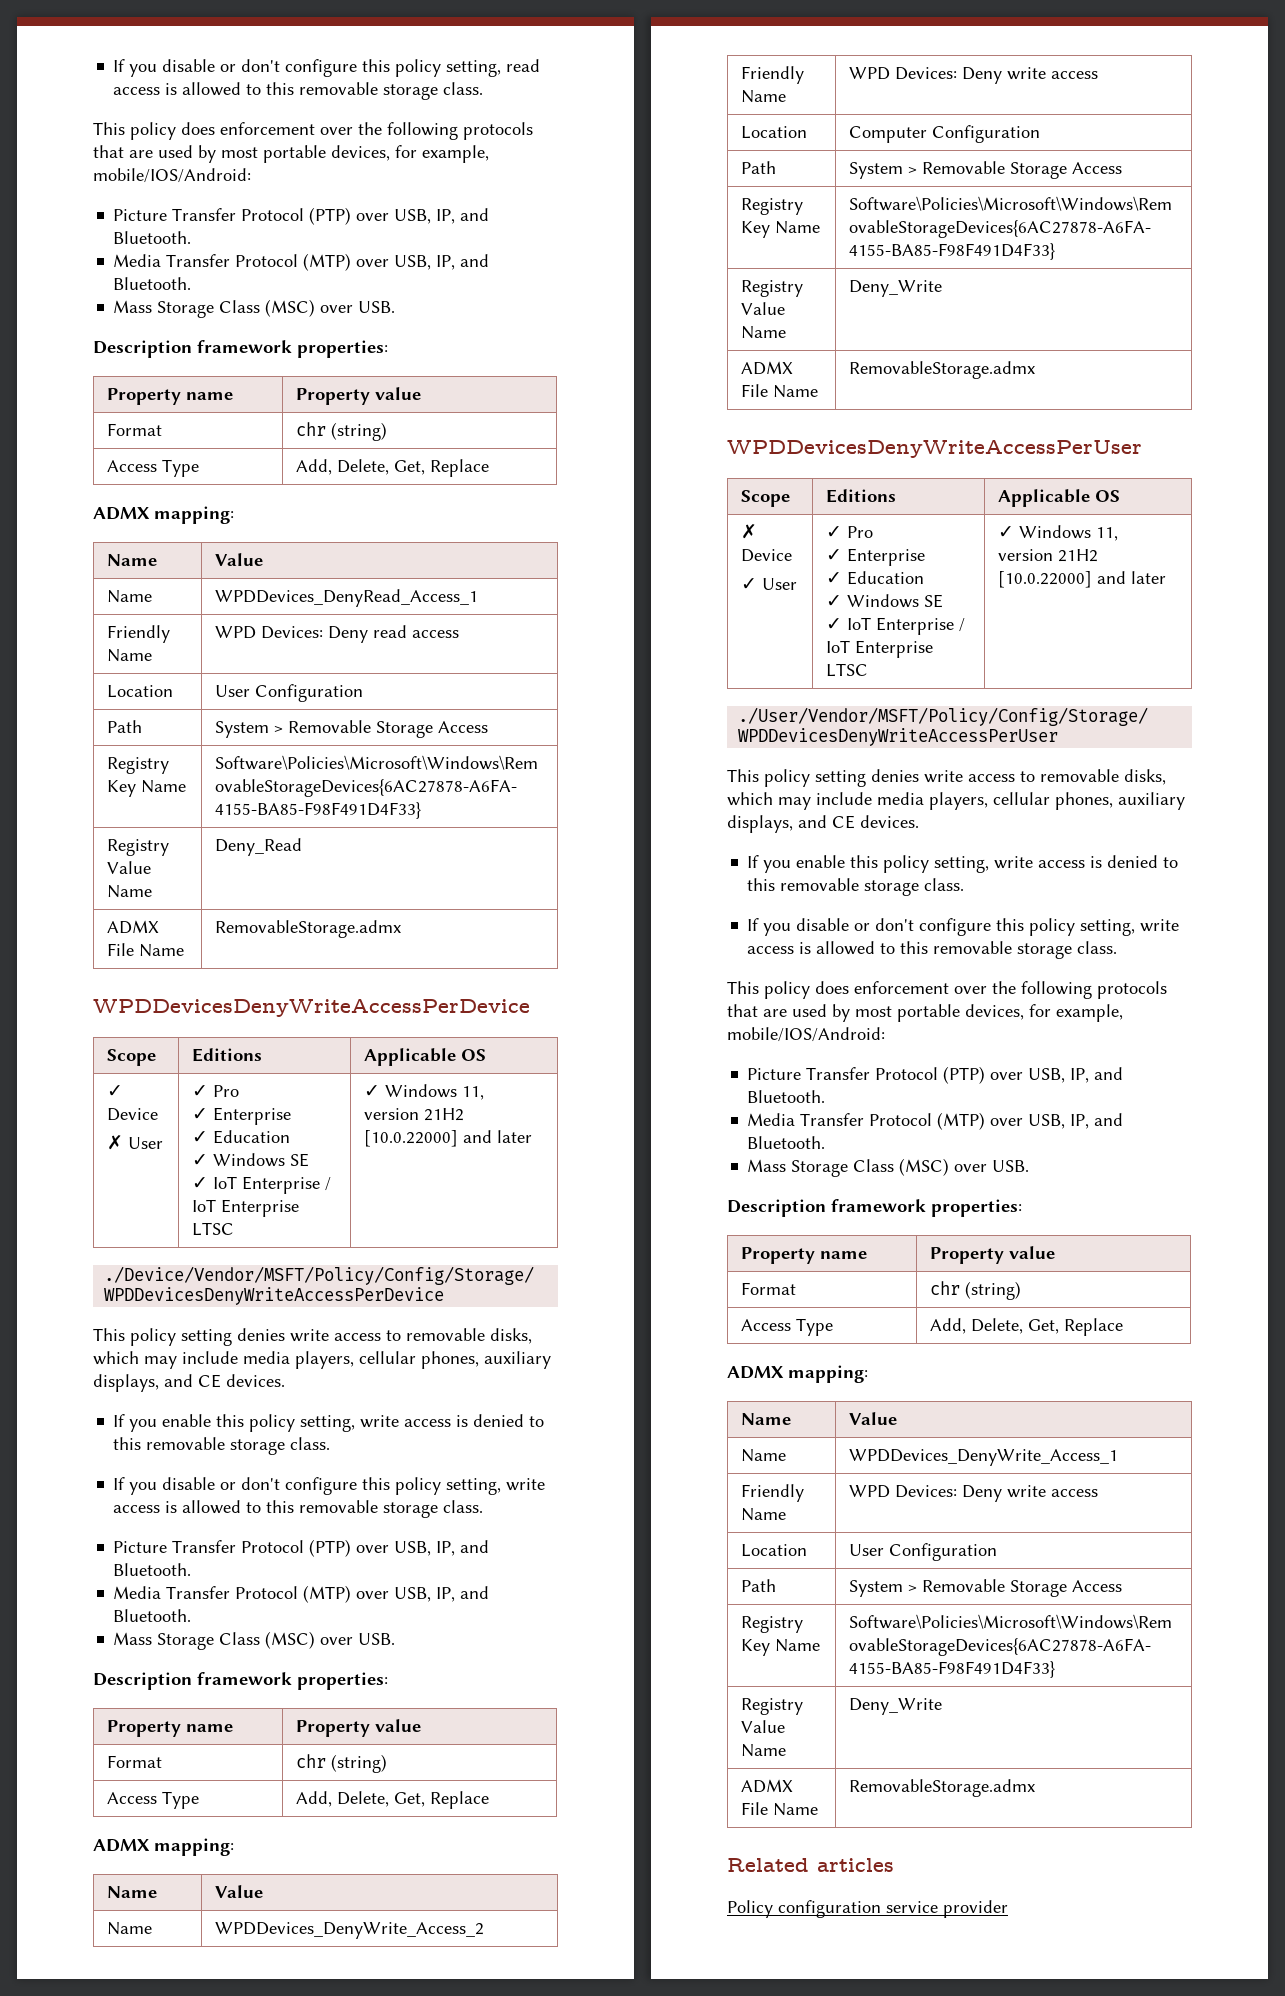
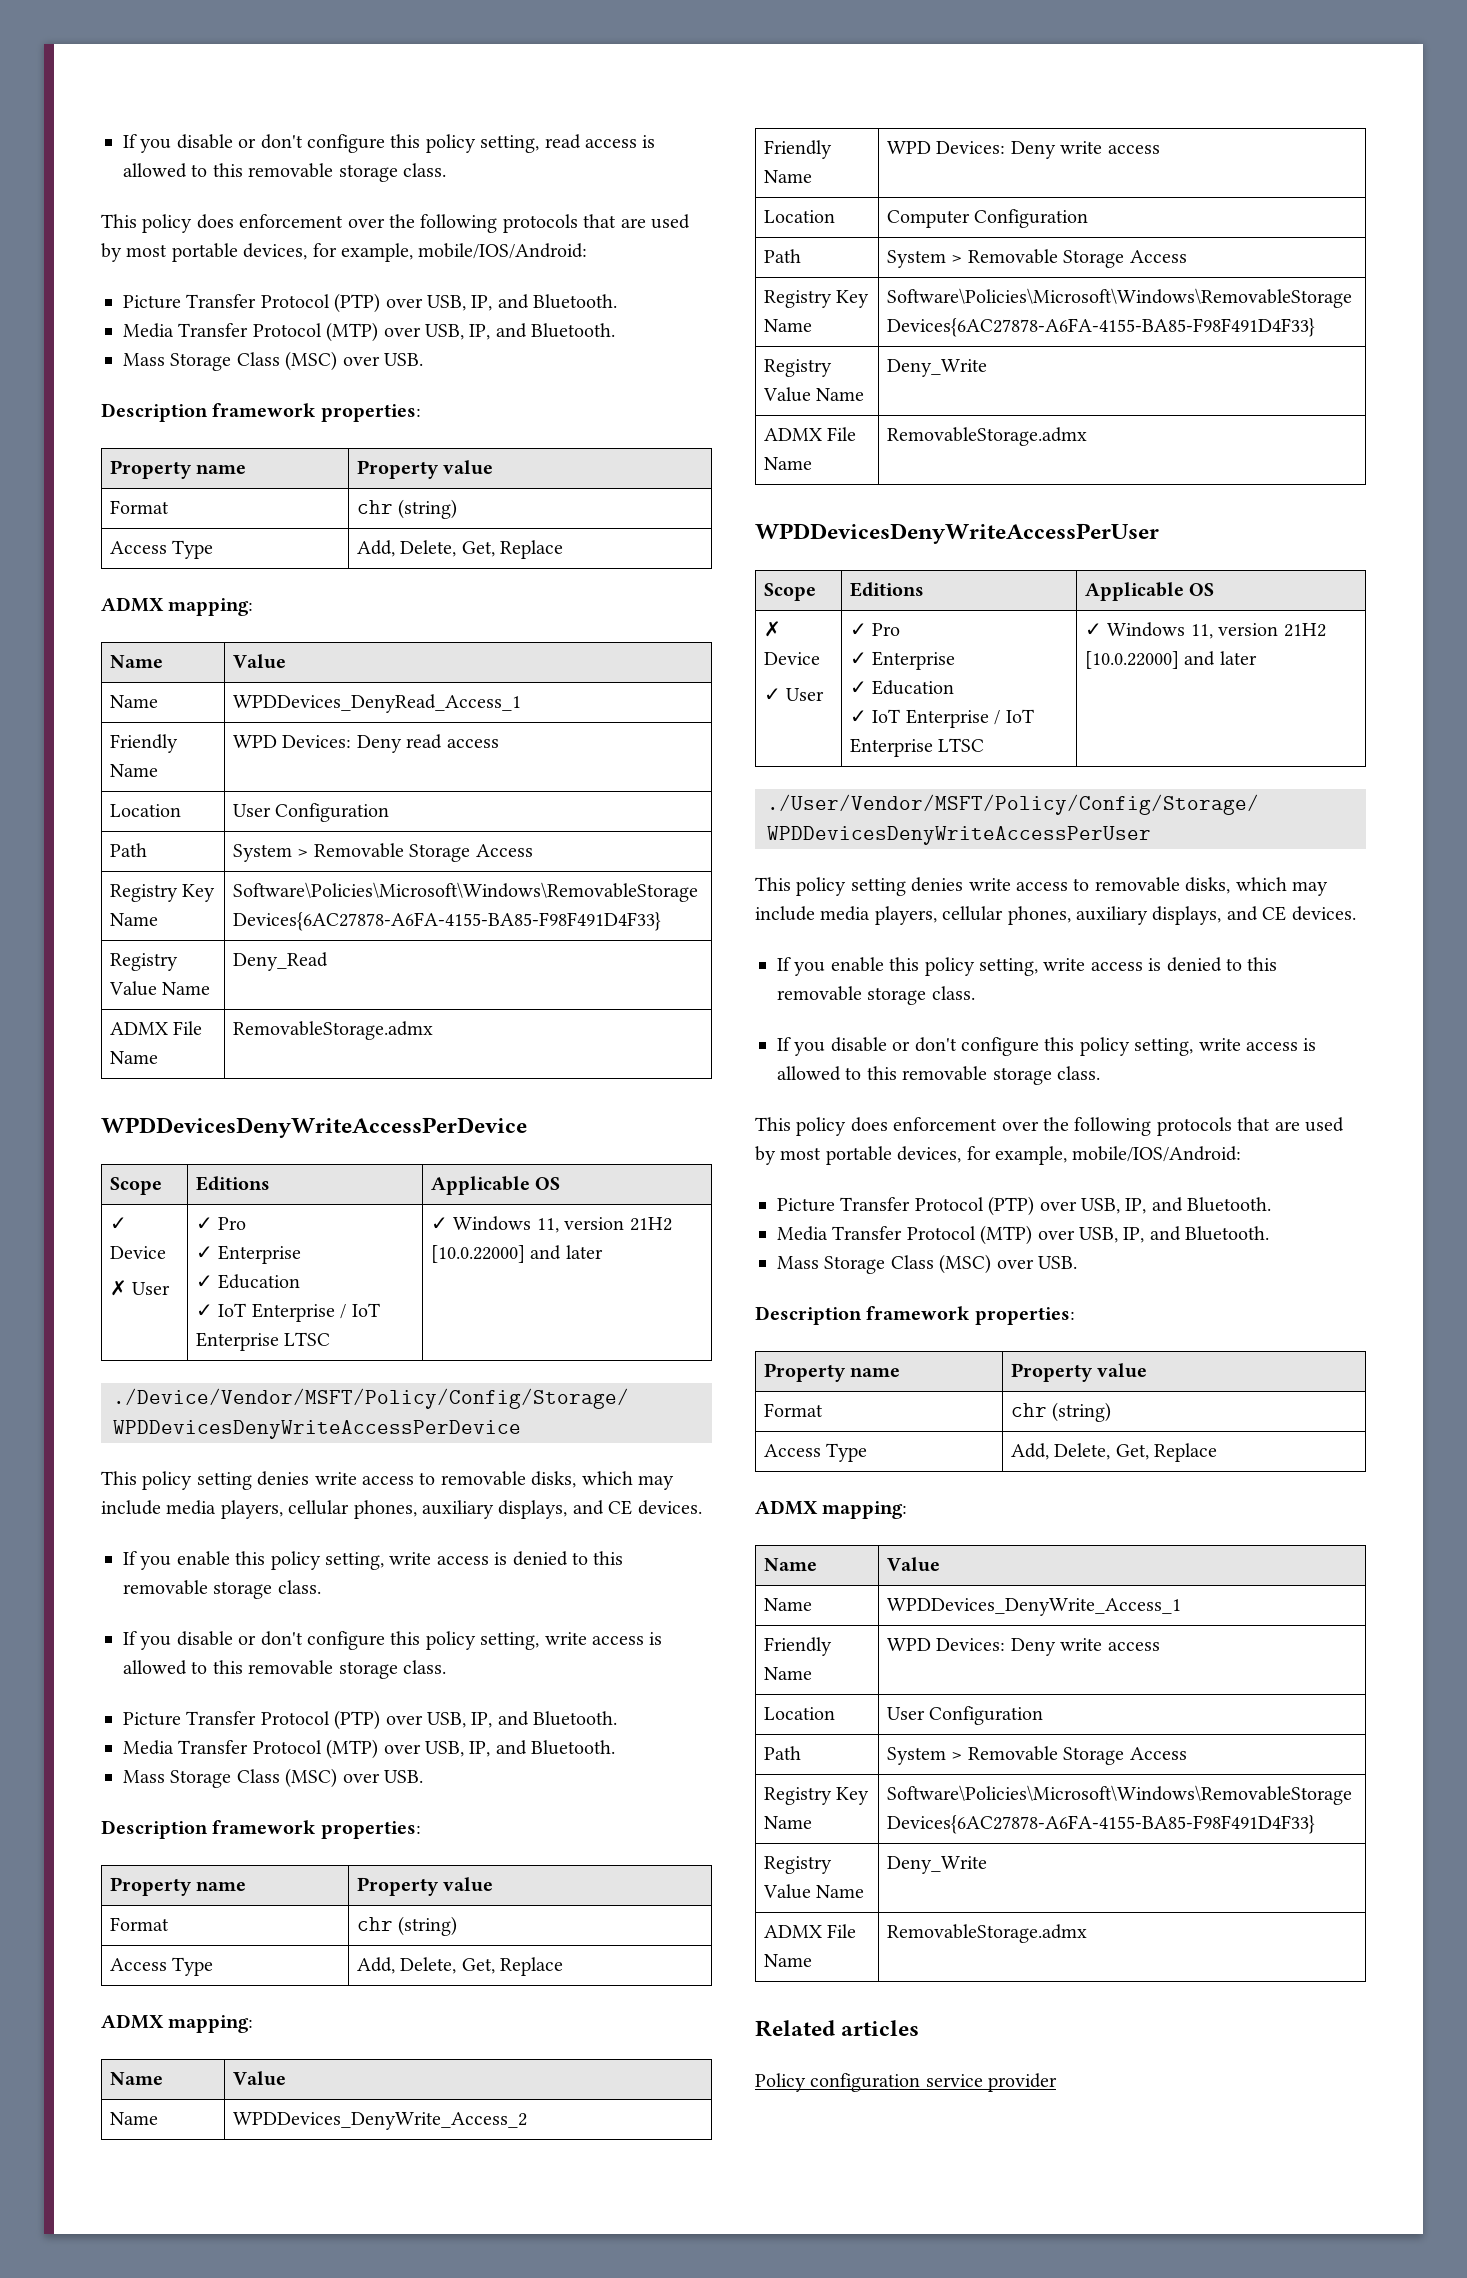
  ✓ Device
  ✗ User | ✓ Pro
  ✓ Enterprise
  ✓ Education
- ✓ Windows SE
  ✗ Device
  ✓ User | ✓ Pro
  ✓ Enterprise
  ✓ Education
- ✓ Windows SE

